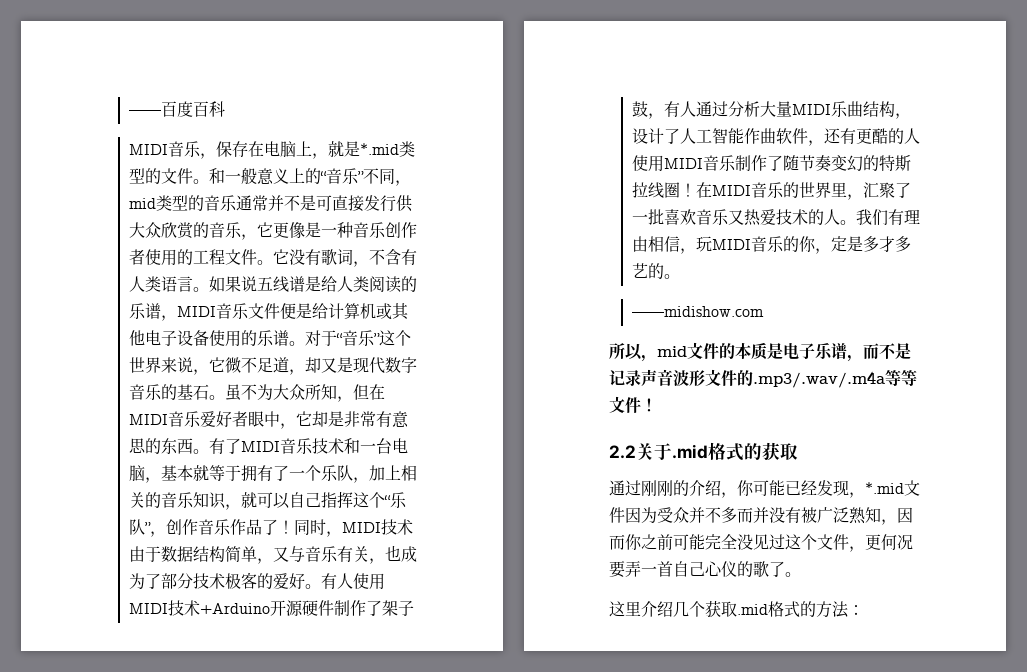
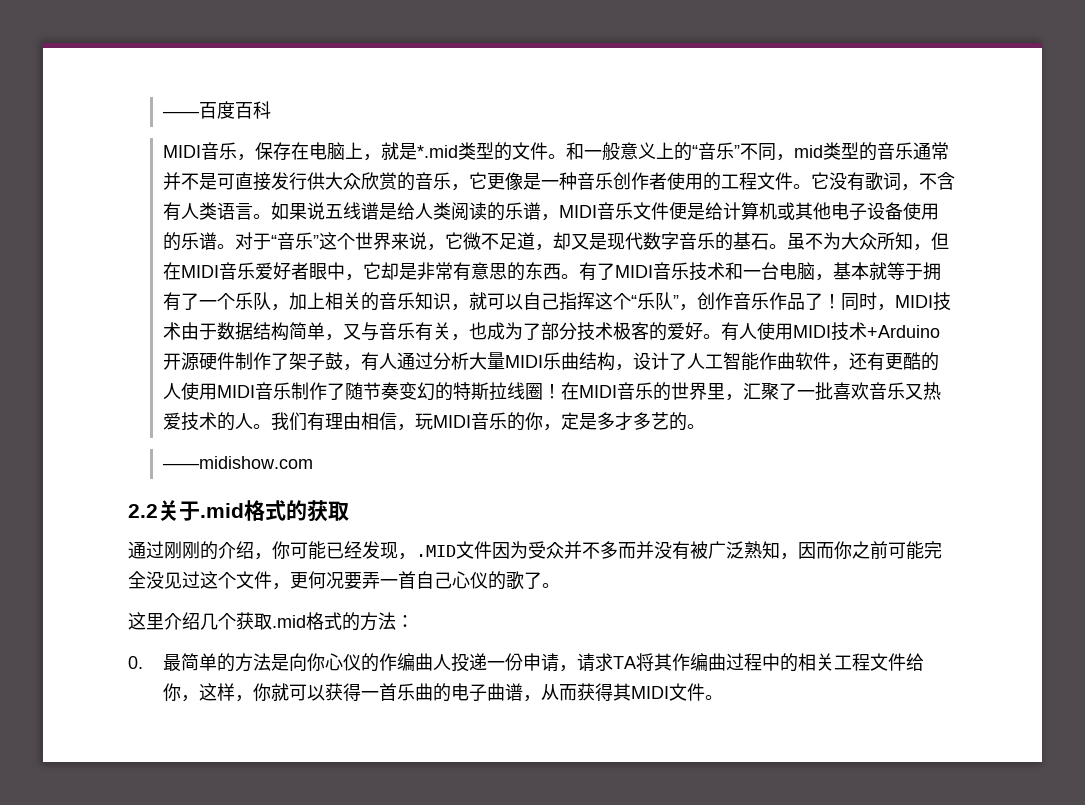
- 所以，mid文件的本质是电子乐谱，而不是记录声音波形文件的.mp3/.wav/.m4a等等文件！
- 通过刚刚的介绍，你可能已经发现，*.mid文件因为受众并不多而并没有被广泛熟知，因而你之前可能完全没见过这个文件，更何况要弄一首自己心仪的歌了。
+ 通过刚刚的介绍，你可能已经发现，.MID文件因为受众并不多而并没有被广泛熟知，因而你之前可能完全没见过这个文件，更何况要弄一首自己心仪的歌了。
+ 0.最简单的方法是向你心仪的作编曲人投递一份申请，请求TA将其作编曲过程中的相关工程文件给你，这样，你就可以获得一首乐曲的电子曲谱，从而获得其MIDI文件。

